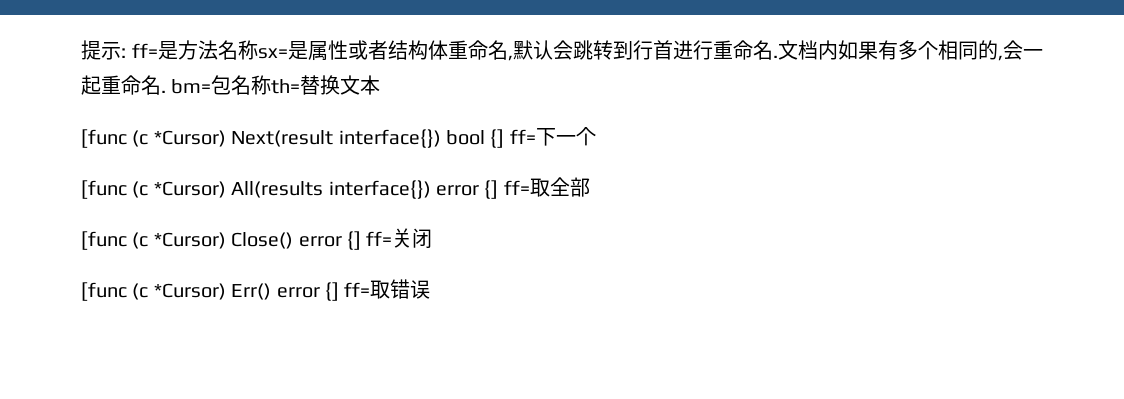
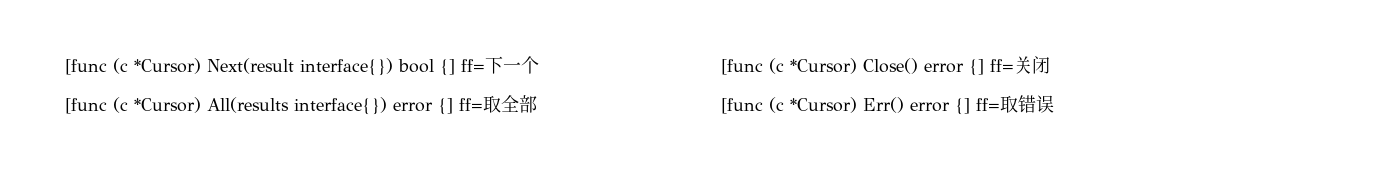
- 提示: ff=是方法名称sx=是属性或者结构体重命名,默认会跳转到行首进行重命名.文档内如果有多个相同的,会一起重命名. bm=包名称th=替换文本

